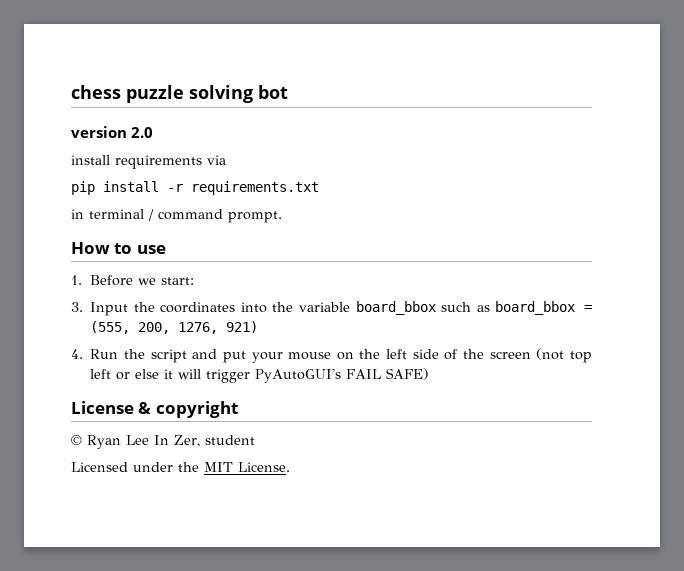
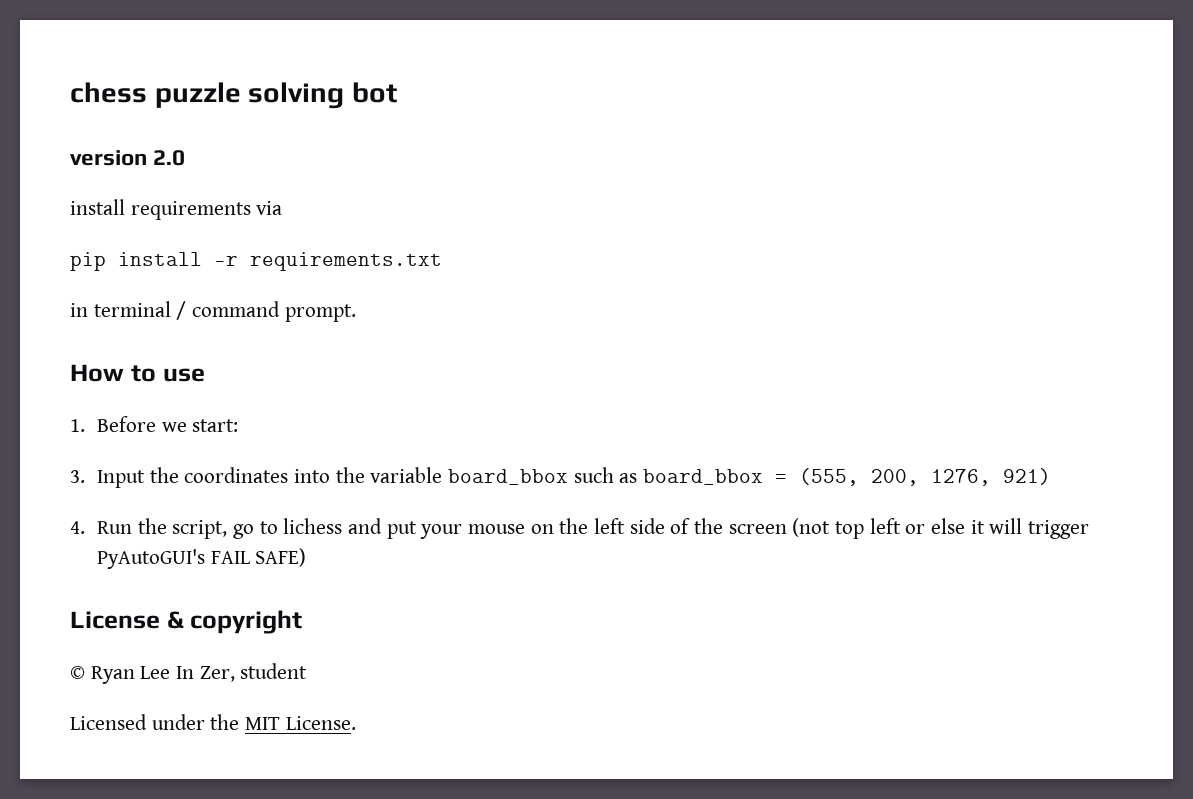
- 4. Run the script and put your mouse on the left side of the screen (not top left or else it will trigger PyAutoGUI's FAIL SAFE)
+ 4. Run the script, go to lichess and put your mouse on the left side of the screen (not top left or else it will trigger PyAutoGUI's FAIL SAFE)

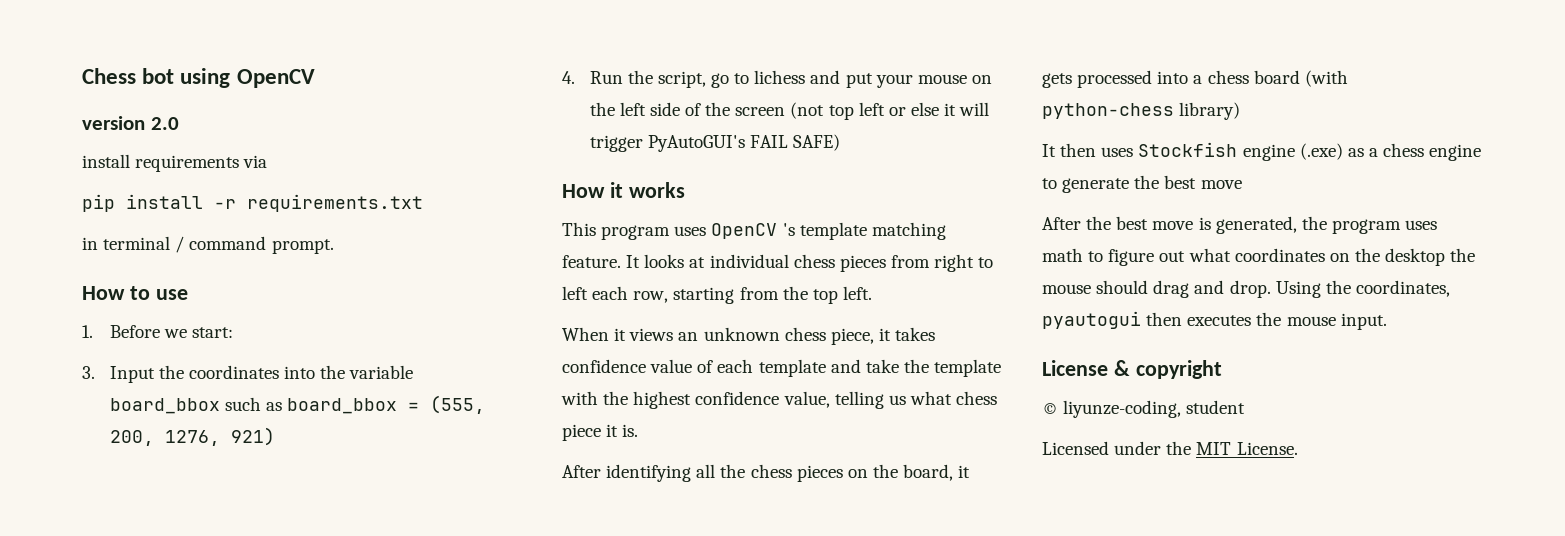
- chess puzzle solving bot
+ Chess bot using OpenCV
+ How it works
+ This program uses OpenCV 's template matching feature. It looks at individual chess pieces from right to left each row, starting from the top left.
+ When it views an unknown chess piece, it takes confidence value of each template and take the template with the highest confidence value, telling us what chess piece it is.
+ After identifying all the chess pieces on the board, it gets processed into a chess board (with python-chess library)
+ It then uses Stockfish engine (.exe) as a chess engine to generate the best move
+ After the best move is generated, the program uses math to figure out what coordinates on the desktop the mouse should drag and drop. Using the coordinates, pyautogui then executes the mouse input.
- © Ryan Lee In Zer, student
+ © liyunze-coding, student

